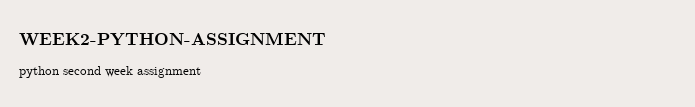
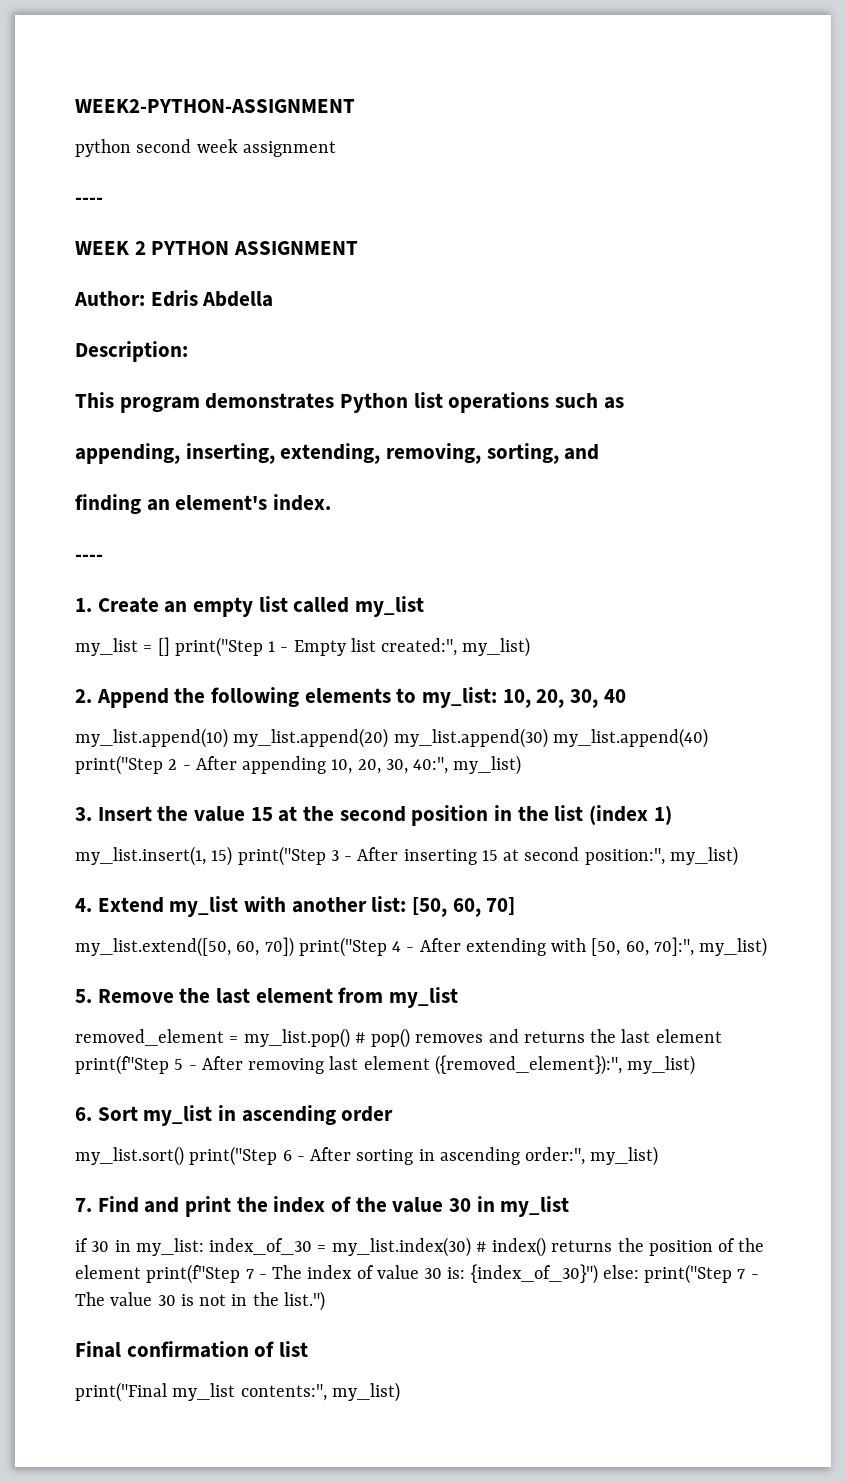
  python second week assignment
+ ----
+ WEEK 2 PYTHON ASSIGNMENT
+ Author: Edris Abdella
+ Description:
+ This program demonstrates Python list operations such as
+ appending, inserting, extending, removing, sorting, and
+ finding an element's index.
+ ----
+ 1. Create an empty list called my_list
+ my_list = [] print("Step 1 - Empty list created:", my_list)
+ 2. Append the following elements to my_list: 10, 20, 30, 40
+ my_list.append(10) my_list.append(20) my_list.append(30) my_list.append(40) print("Step 2 - After appending 10, 20, 30, 40:", my_list)
+ 3. Insert the value 15 at the second position in the list (index 1)
+ my_list.insert(1, 15) print("Step 3 - After inserting 15 at second position:", my_list)
+ 4. Extend my_list with another list: [50, 60, 70]
+ my_list.extend([50, 60, 70]) print("Step 4 - After extending with [50, 60, 70]:", my_list)
+ 5. Remove the last element from my_list
+ removed_element = my_list.pop() # pop() removes and returns the last element print(f"Step 5 - After removing last element ({removed_element}):", my_list)
+ 6. Sort my_list in ascending order
+ my_list.sort() print("Step 6 - After sorting in ascending order:", my_list)
+ 7. Find and print the index of the value 30 in my_list
+ if 30 in my_list: index_of_30 = my_list.index(30) # index() returns the position of the element print(f"Step 7 - The index of value 30 is: {index_of_30}") else: print("Step 7 - The value 30 is not in the list.")
+ Final confirmation of list
+ print("Final my_list contents:", my_list)

